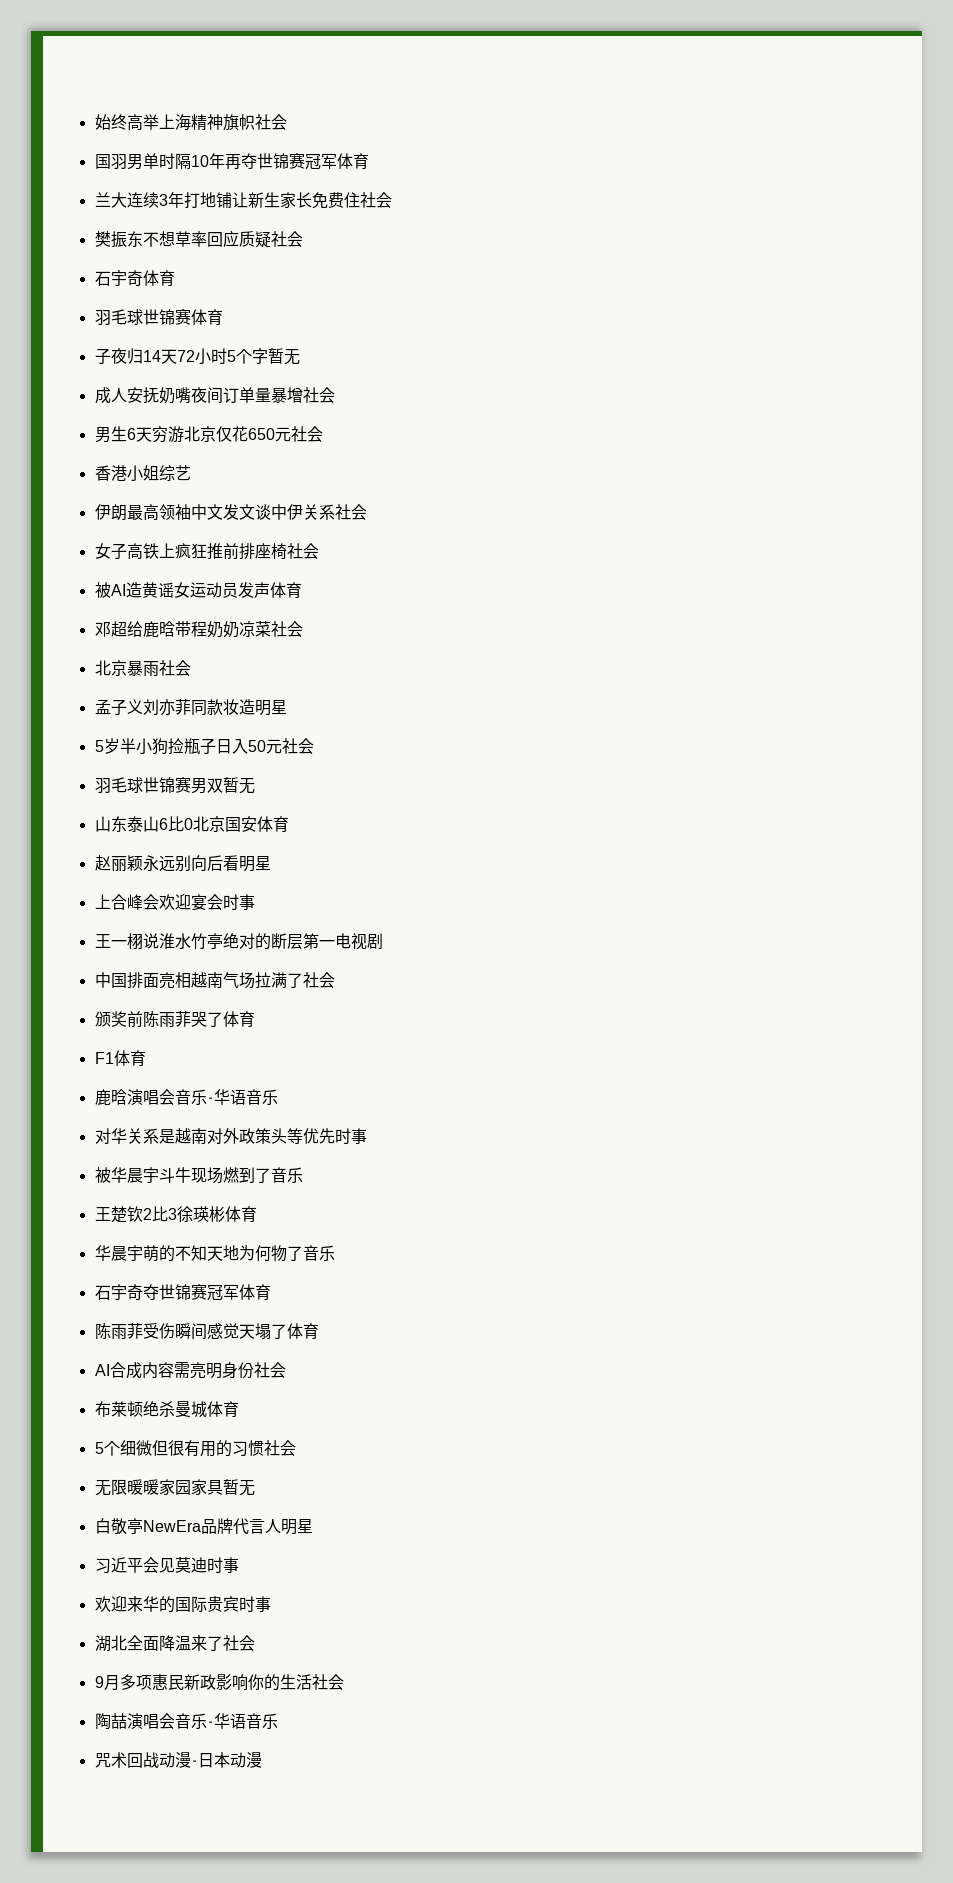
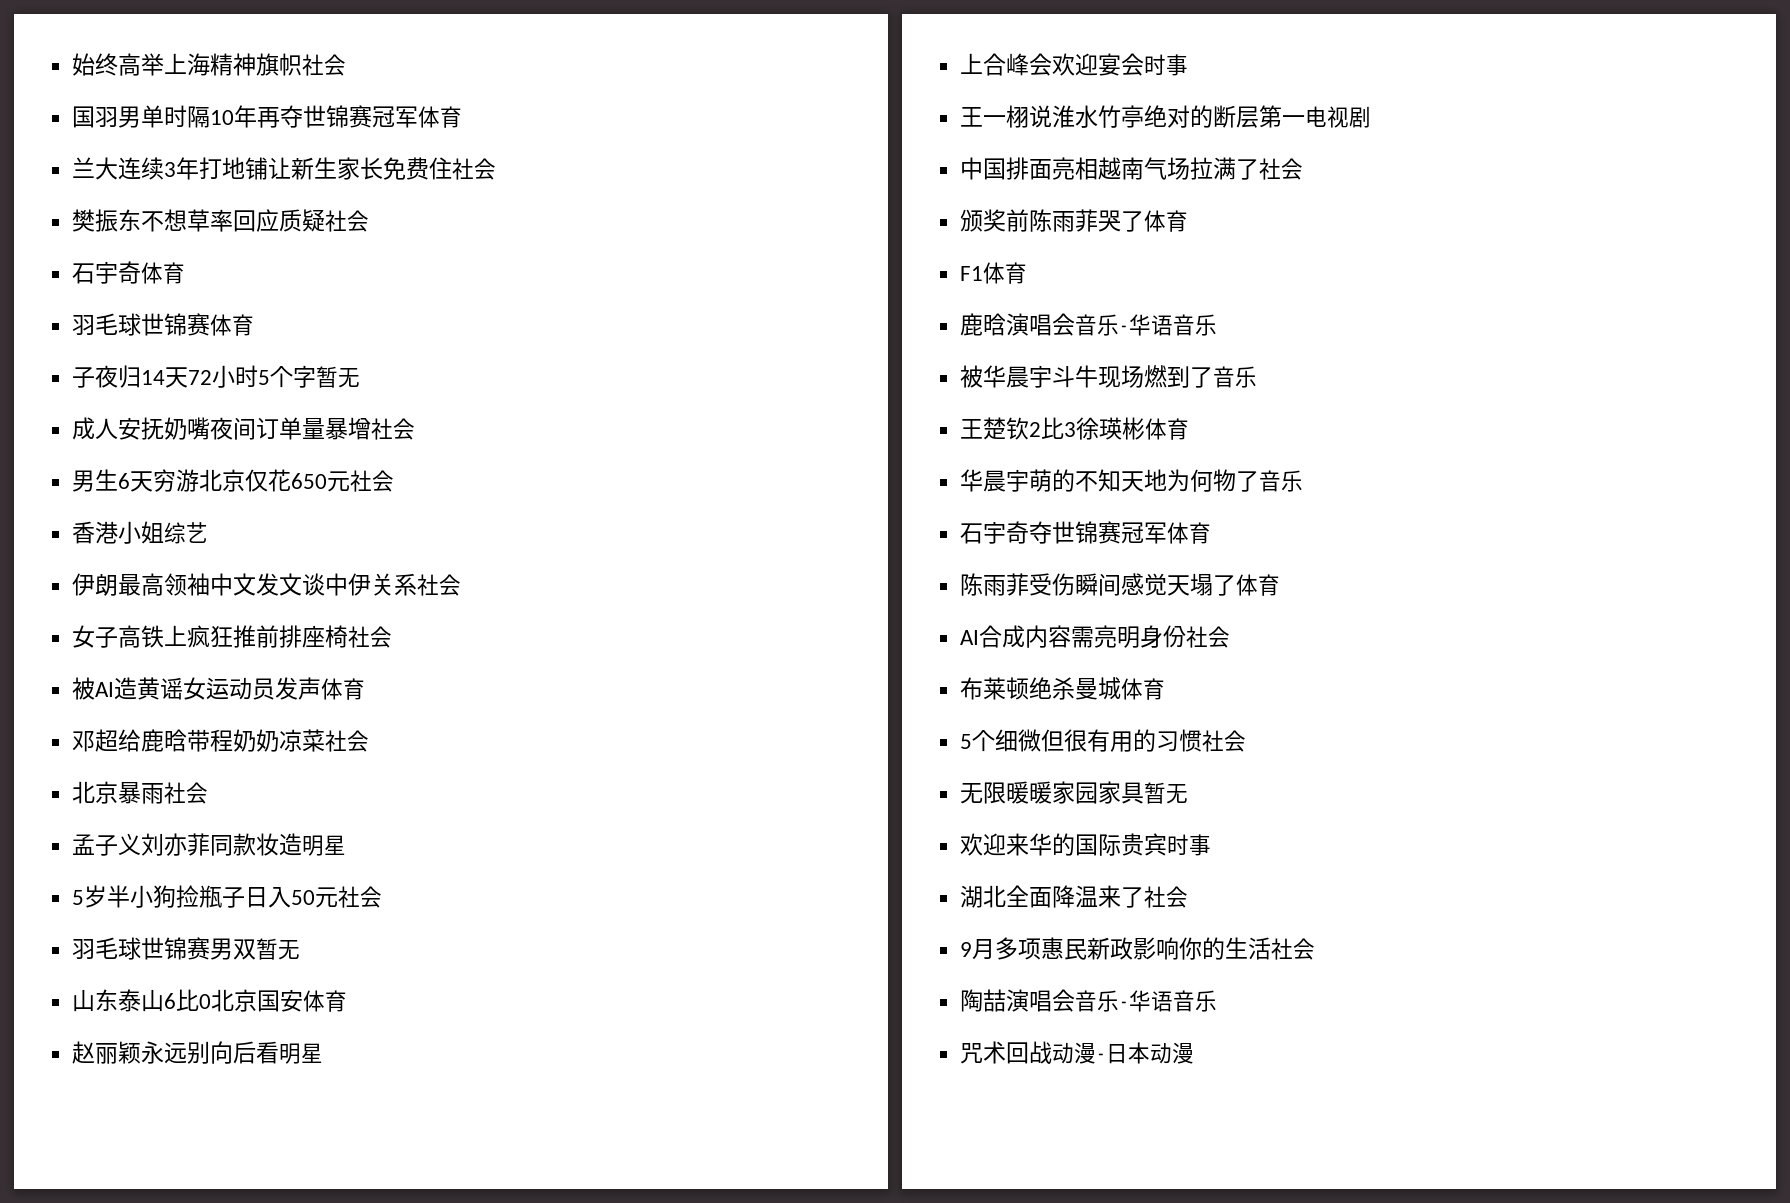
- 对华关系是越南对外政策头等优先时事
- 白敬亭NewEra品牌代言人明星
- 习近平会见莫迪时事

